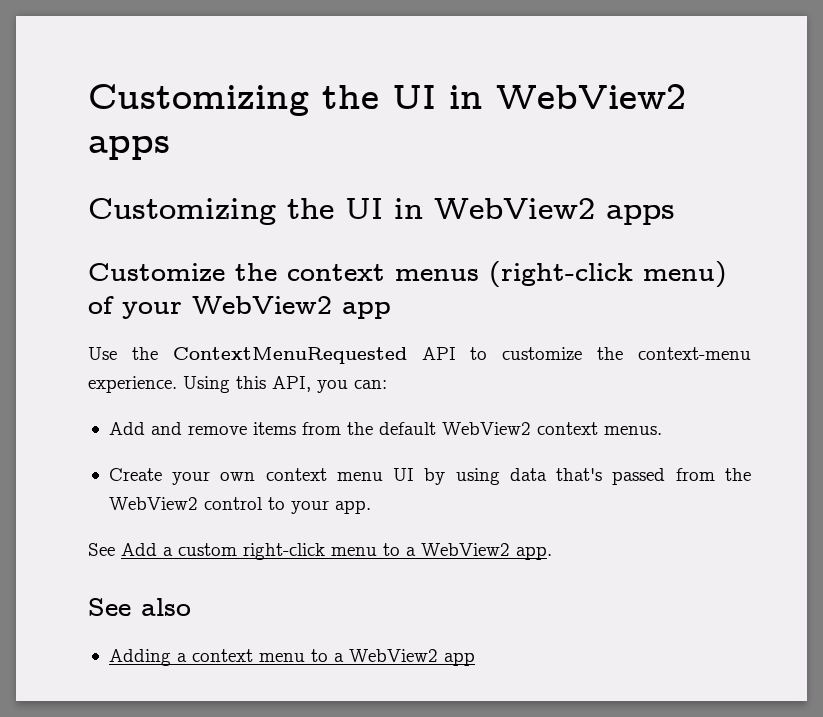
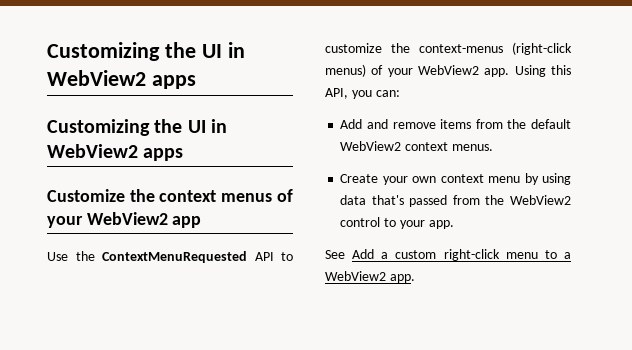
- Customize the context menus (right-click menu) of your WebView2 app
+ Customize the context menus of your WebView2 app
- Use the ContextMenuRequested API to customize the context-menu experience.
+ Use the ContextMenuRequested API to customize the context-menus (right-click menus) of your WebView2 app.
- Create your own context menu UI by using data that's passed from the WebView2 control to your app.
+ Create your own context menu by using data that's passed from the WebView2 control to your app.
- See also
- Adding a context menu to a WebView2 app

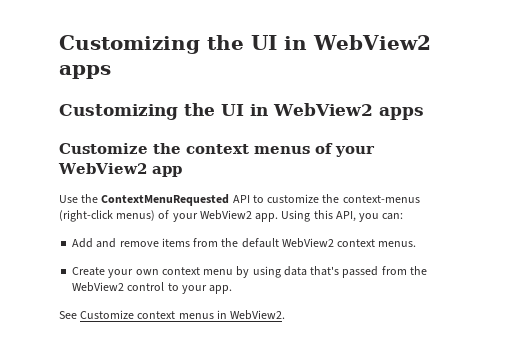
- See Add a custom right-click menu to a WebView2 app.
+ See Customize context menus in WebView2.

